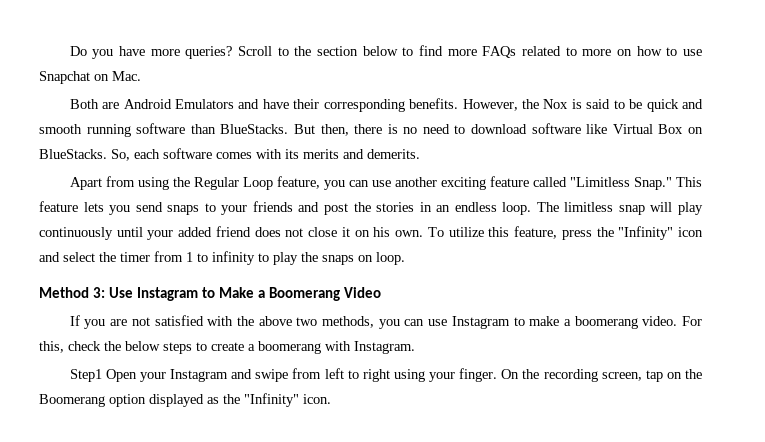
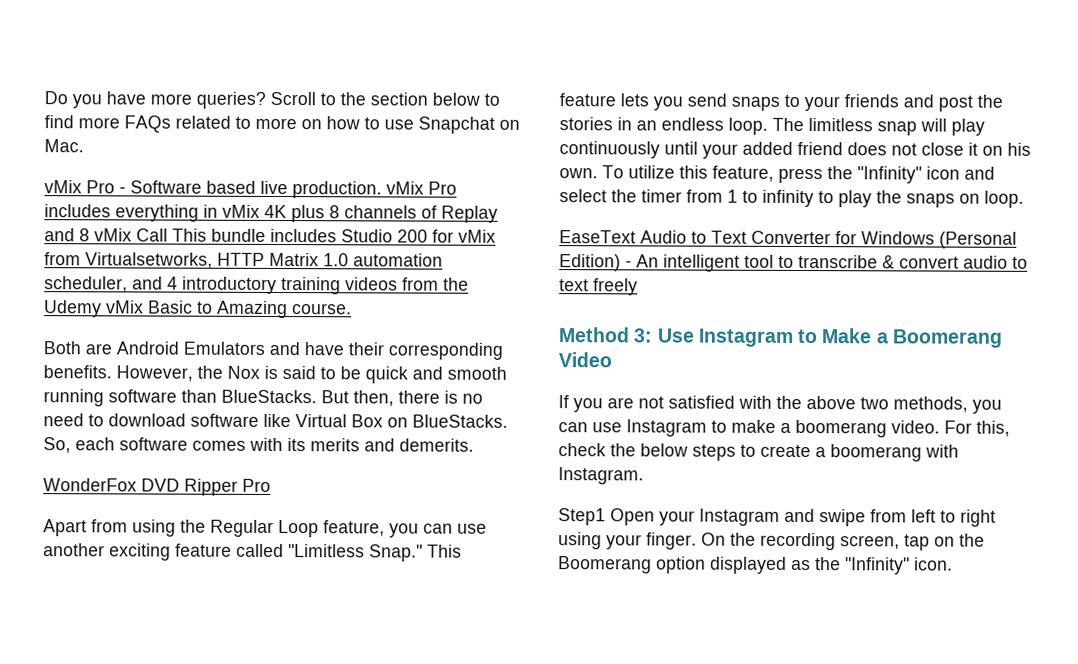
+ vMix Pro - Software based live production. vMix Pro includes everything in vMix 4K plus 8 channels of Replay and 8 vMix Call This bundle includes Studio 200 for vMix from Virtualsetworks, HTTP Matrix 1.0 automation scheduler, and 4 introductory training videos from the Udemy vMix Basic to Amazing course.
+ WonderFox DVD Ripper Pro
+ EaseText Audio to Text Converter for Windows (Personal Edition) - An intelligent tool to transcribe & convert audio to text freely

